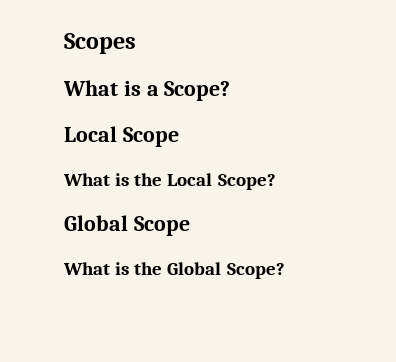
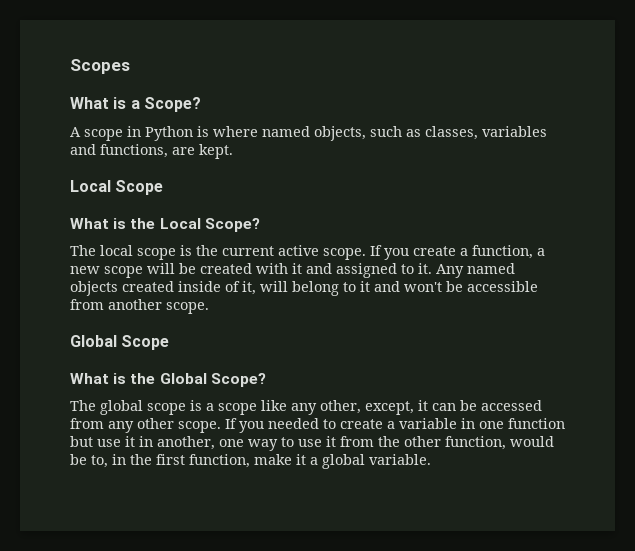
+ A scope in Python is where named objects, such as classes, variables and functions, are kept.
+ The local scope is the current active scope. If you create a function, a new scope will be created with it and assigned to it. Any named objects created inside of it, will belong to it and won't be accessible from another scope.
+ The global scope is a scope like any other, except, it can be accessed from any other scope. If you needed to create a variable in one function but use it in another, one way to use it from the other function, would be to, in the first function, make it a global variable.

